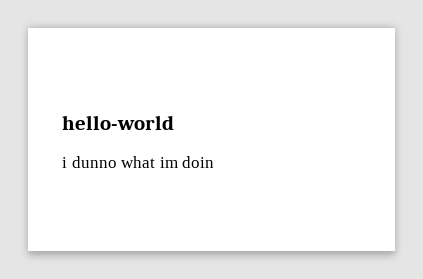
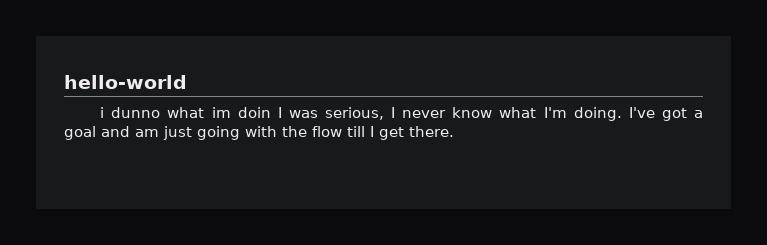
- i dunno what im doin
+ i dunno what im doin I was serious, I never know what I'm doing. I've got a goal and am just going with the flow till I get there.

